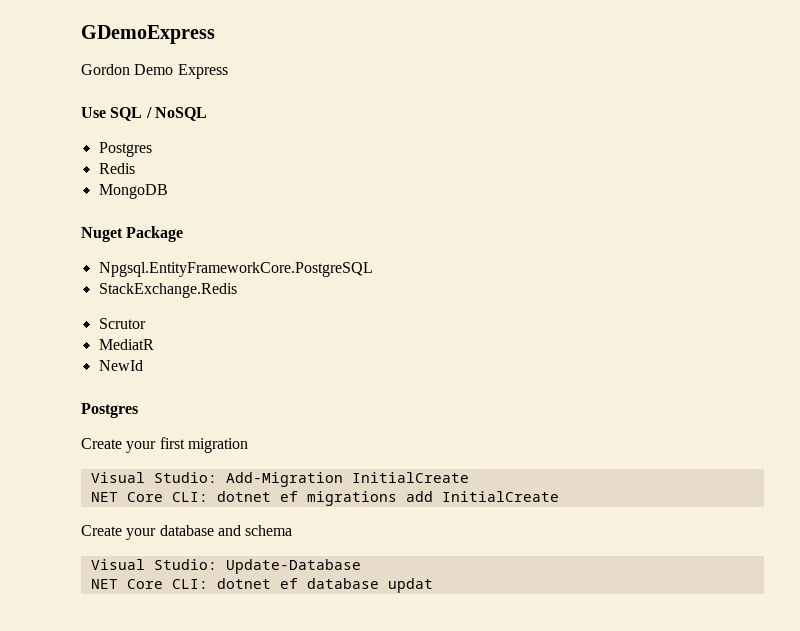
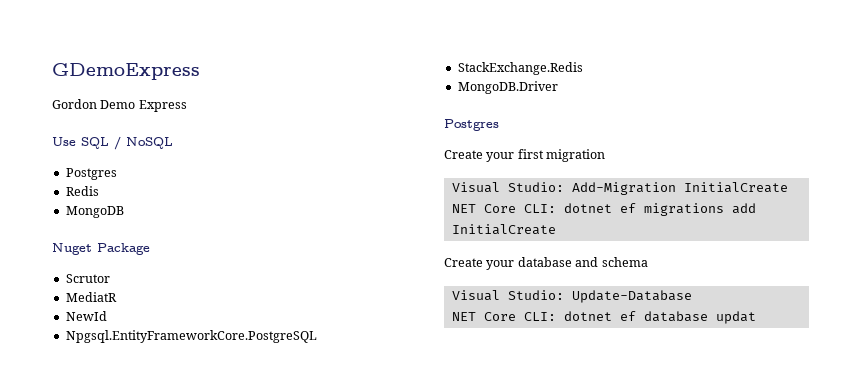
- Npgsql.EntityFrameworkCore.PostgreSQL
- StackExchange.Redis
+ Npgsql.EntityFrameworkCore.PostgreSQL
+ StackExchange.Redis
+ MongoDB.Driver

